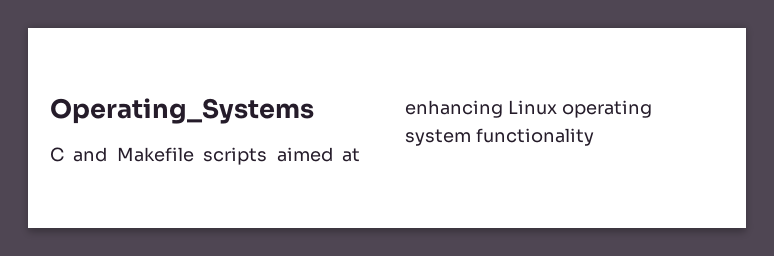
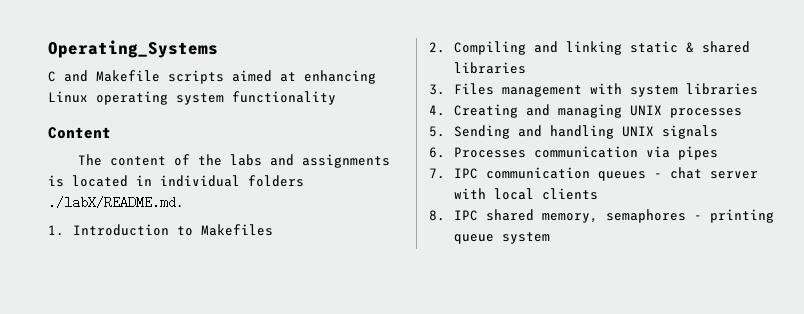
+ Content
+ The content of the labs and assignments is located in individual folders ./labX/README.md.
+ 1. Introduction to Makefiles
+ 2. Compiling and linking static & shared libraries
+ 3. Files management with system libraries
+ 4. Creating and managing UNIX processes
+ 5. Sending and handling UNIX signals
+ 6. Processes communication via pipes
+ 7. IPC communication queues - chat server with local clients
+ 8. IPC shared memory, semaphores - printing queue system

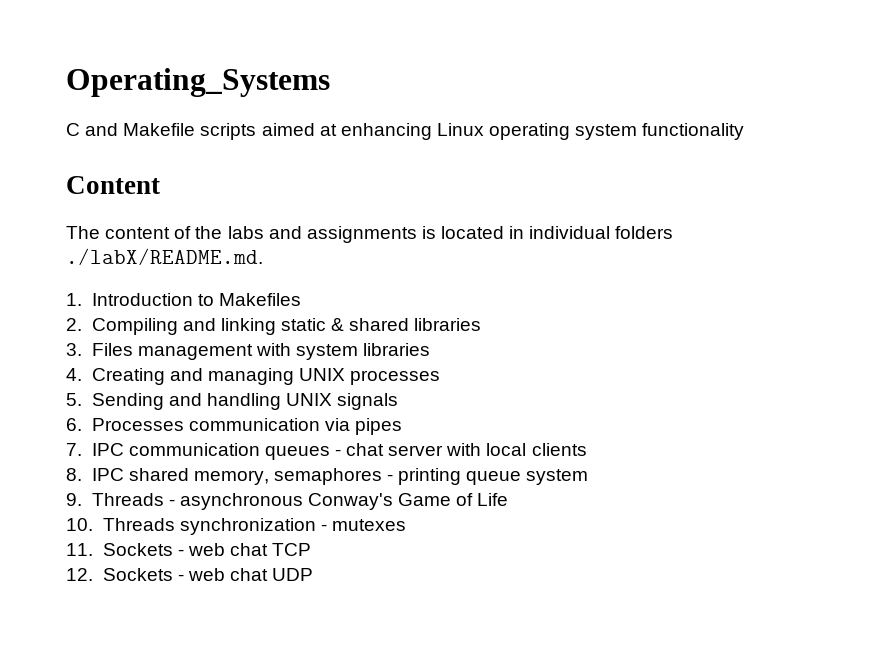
+ 9. Threads - asynchronous Conway's Game of Life
+ 10. Threads synchronization - mutexes
+ 11. Sockets - web chat TCP
+ 12. Sockets - web chat UDP

